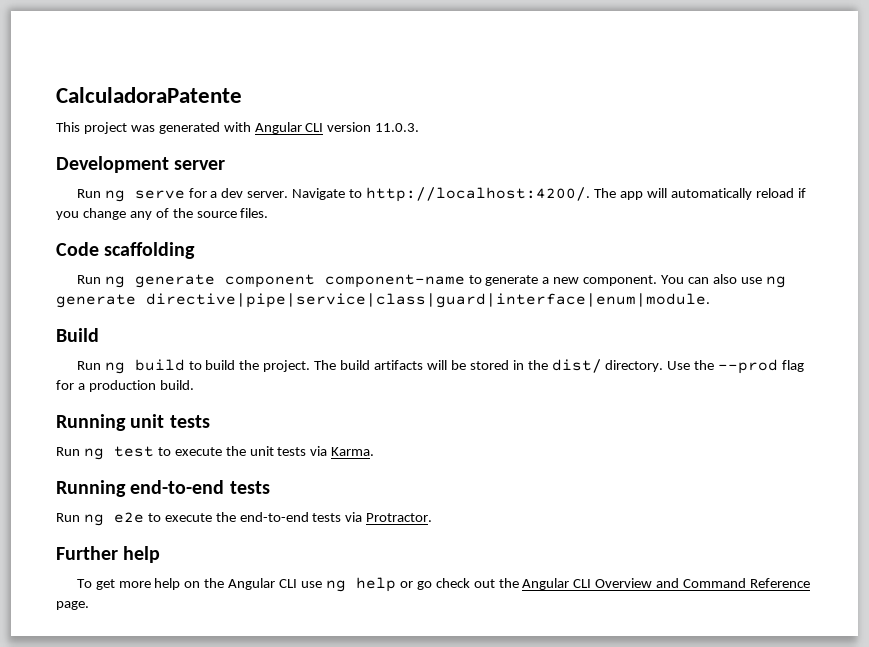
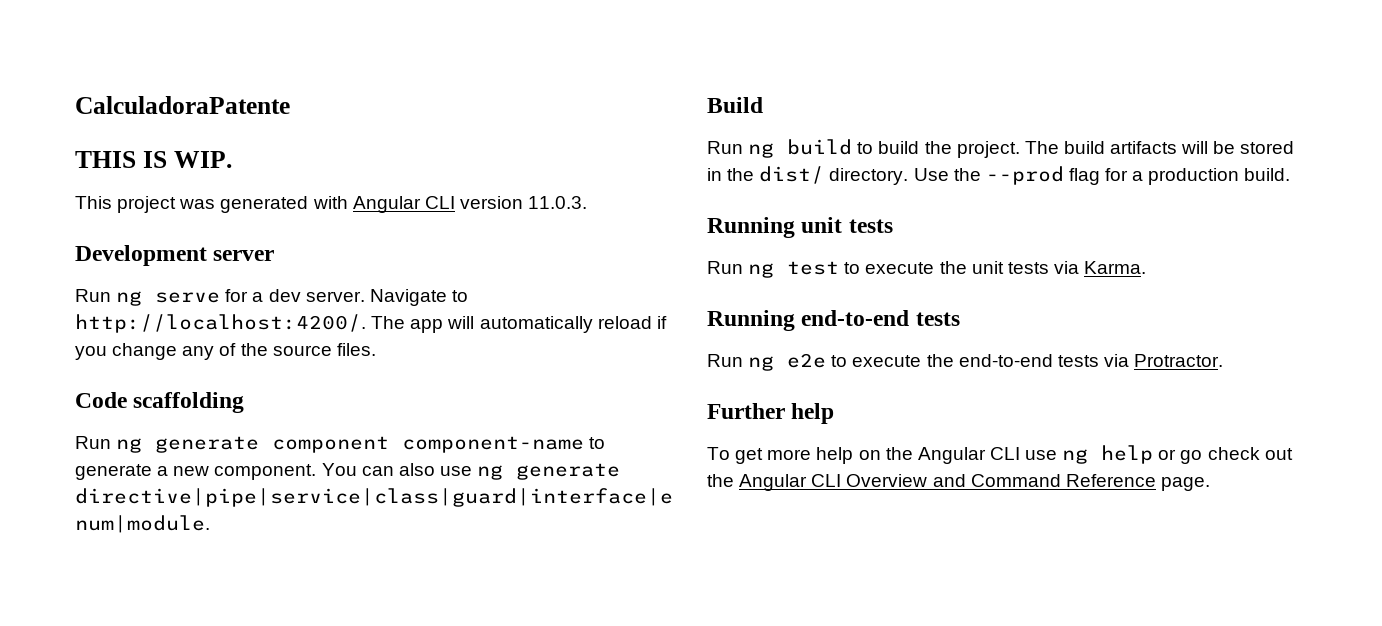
+ THIS IS WIP.

